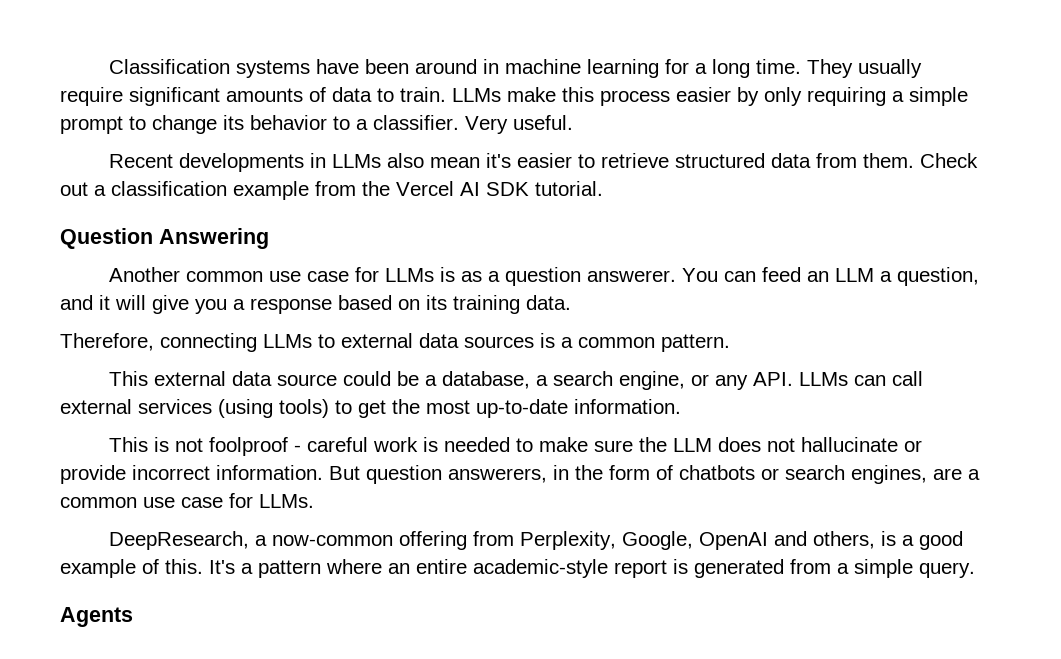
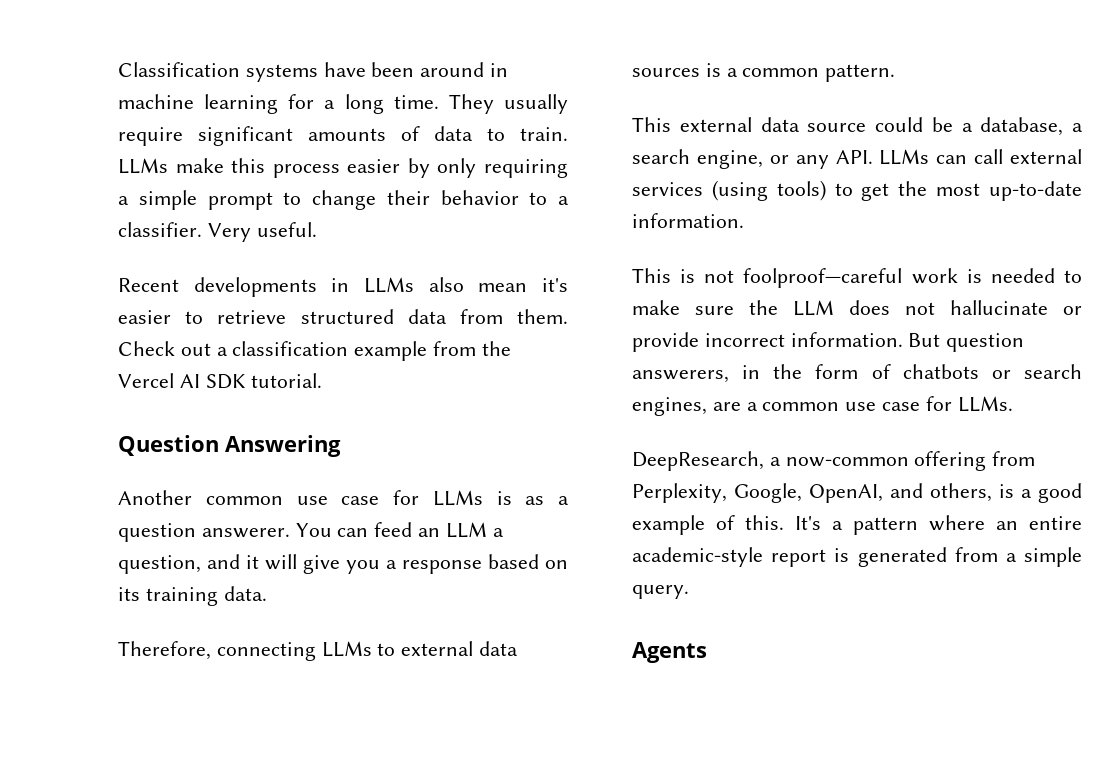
- LLMs make this process easier by only requiring a simple prompt to change its behavior to a classifier.
+ LLMs make this process easier by only requiring a simple prompt to change their behavior to a classifier.
- This is not foolproof - careful work is needed to make sure the LLM does not hallucinate or provide incorrect information.
+ This is not foolproof—careful work is needed to make sure the LLM does not hallucinate or provide incorrect information.
- DeepResearch, a now-common offering from Perplexity, Google, OpenAI and others, is a good example of this.
+ DeepResearch, a now-common offering from Perplexity, Google, OpenAI, and others, is a good example of this.

